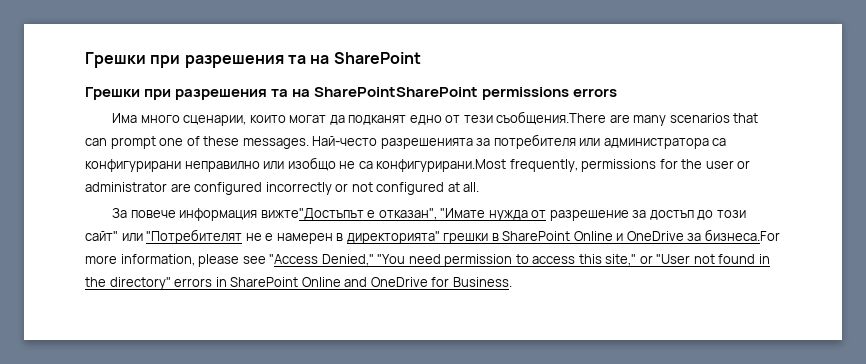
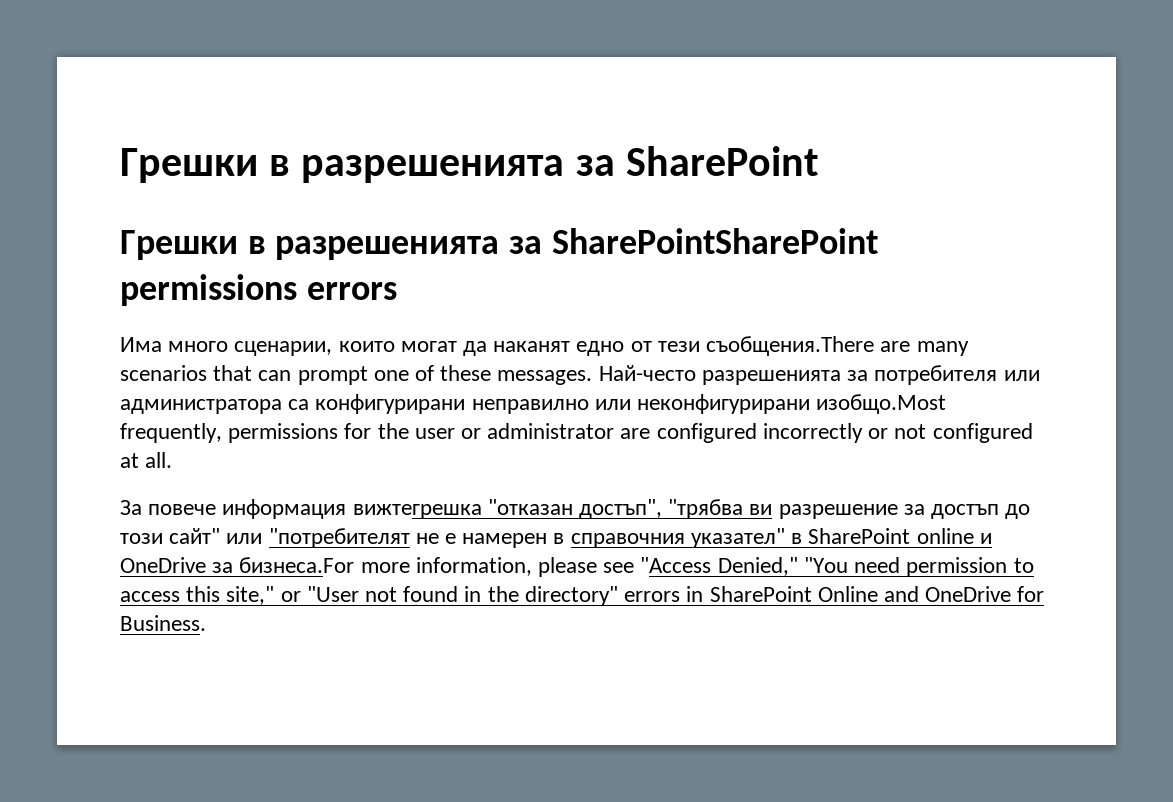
- Грешки при разрешения та на SharePoint
- Грешки при разрешения та на SharePointSharePoint permissions errors
+ Грешки в разрешенията за SharePoint
+ Грешки в разрешенията за SharePointSharePoint permissions errors
- Има много сценарии, които могат да подканят едно от тези съобщения.There are many scenarios that can prompt one of these messages.
+ Има много сценарии, които могат да наканят едно от тези съобщения.There are many scenarios that can prompt one of these messages.
- Най-често разрешенията за потребителя или администратора са конфигурирани неправилно или изобщо не са конфигурирани.Most frequently, permissions for the user or administrator are configured incorrectly or not configured at all.
+ Най-често разрешенията за потребителя или администратора са конфигурирани неправилно или неконфигурирани изобщо.Most frequently, permissions for the user or administrator are configured incorrectly or not configured at all.
- За повече информация вижте"Достъпът е отказан", "Имате нужда от разрешение за достъп до този сайт" или "Потребителят не е намерен в директорията" грешки в SharePoint Online и OneDrive за бизнеса.For more information, please see "Access Denied," "You need permission to access this site," or "User not found in the directory" errors in SharePoint Online and OneDrive for Business.
+ За повече информация вижтегрешка "отказан достъп", "трябва ви разрешение за достъп до този сайт" или "потребителят не е намерен в справочния указател" в SharePoint online и OneDrive за бизнеса.For more information, please see "Access Denied," "You need permission to access this site," or "User not found in the directory" errors in SharePoint Online and OneDrive for Business.

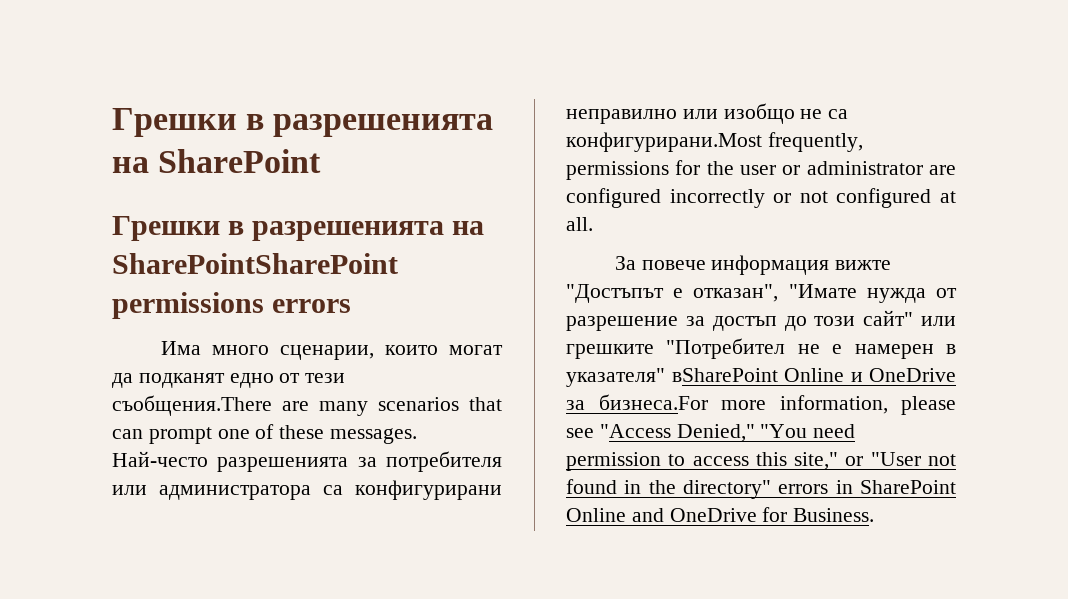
- Грешки в разрешенията за SharePoint
+ Грешки в разрешенията на SharePoint
- Грешки в разрешенията за SharePointSharePoint permissions errors
+ Грешки в разрешенията на SharePointSharePoint permissions errors
- Има много сценарии, които могат да наканят едно от тези съобщения.There are many scenarios that can prompt one of these messages.
+ Има много сценарии, които могат да подканят едно от тези съобщения.There are many scenarios that can prompt one of these messages.
- Най-често разрешенията за потребителя или администратора са конфигурирани неправилно или неконфигурирани изобщо.Most frequently, permissions for the user or administrator are configured incorrectly or not configured at all.
+ Най-често разрешенията за потребителя или администратора са конфигурирани неправилно или изобщо не са конфигурирани.Most frequently, permissions for the user or administrator are configured incorrectly or not configured at all.
- За повече информация вижтегрешка "отказан достъп", "трябва ви разрешение за достъп до този сайт" или "потребителят не е намерен в справочния указател" в SharePoint online и OneDrive за бизнеса.For more information, please see "Access Denied," "You need permission to access this site," or "User not found in the directory" errors in SharePoint Online and OneDrive for Business.
+ За повече информация вижте "Достъпът е отказан", "Имате нужда от разрешение за достъп до този сайт" или грешките "Потребител не е намерен в указателя" вSharePoint Online и OneDrive за бизнеса.For more information, please see "Access Denied," "You need permission to access this site," or "User not found in the directory" errors in SharePoint Online and OneDrive for Business.

